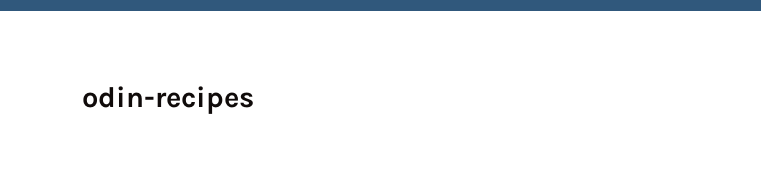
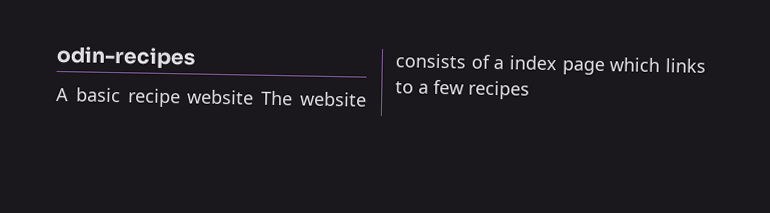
+ A basic recipe website The website consists of a index page which links to a few recipes

